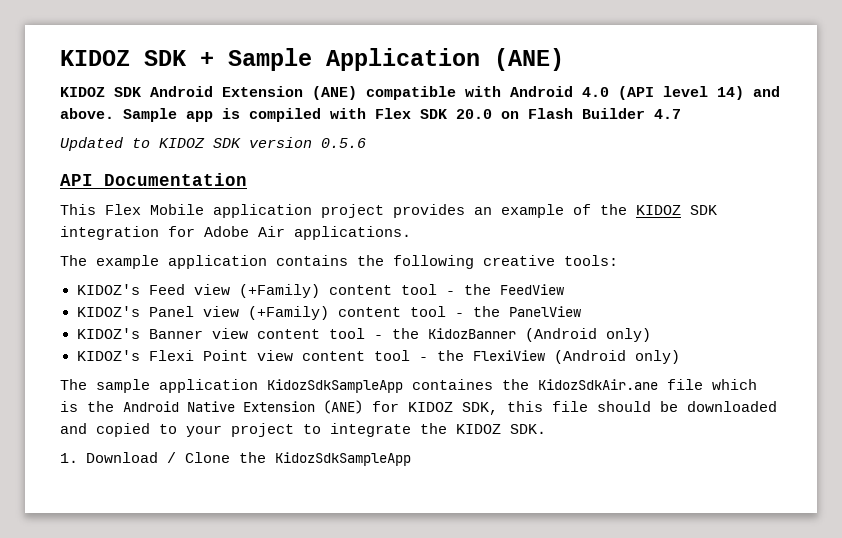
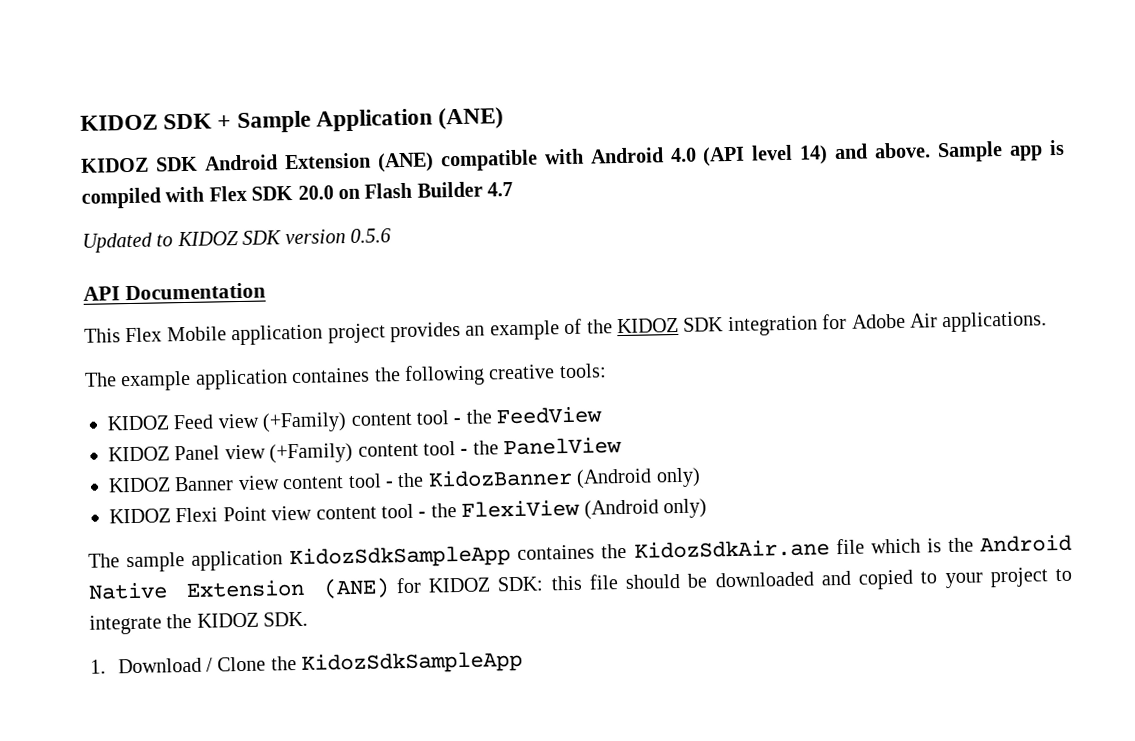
- The example application contains the following creative tools:
+ The example application containes the following creative tools:
- KIDOZ's Feed view (+Family) content tool - the FeedView
+ KIDOZ Feed view (+Family) content tool - the FeedView
- KIDOZ's Panel view (+Family) content tool - the PanelView
+ KIDOZ Panel view (+Family) content tool - the PanelView
- KIDOZ's Banner view content tool - the KidozBanner (Android only)
+ KIDOZ Banner view content tool - the KidozBanner (Android only)
- KIDOZ's Flexi Point view content tool - the FlexiView (Android only)
+ KIDOZ Flexi Point view content tool - the FlexiView (Android only)
- The sample application KidozSdkSampleApp containes the KidozSdkAir.ane file which is the Android Native Extension (ANE) for KIDOZ SDK, this file should be downloaded and copied to your project to integrate the KIDOZ SDK.
+ The sample application KidozSdkSampleApp containes the KidozSdkAir.ane file which is the Android Native Extension (ANE) for KIDOZ SDK: this file should be downloaded and copied to your project to integrate the KIDOZ SDK.

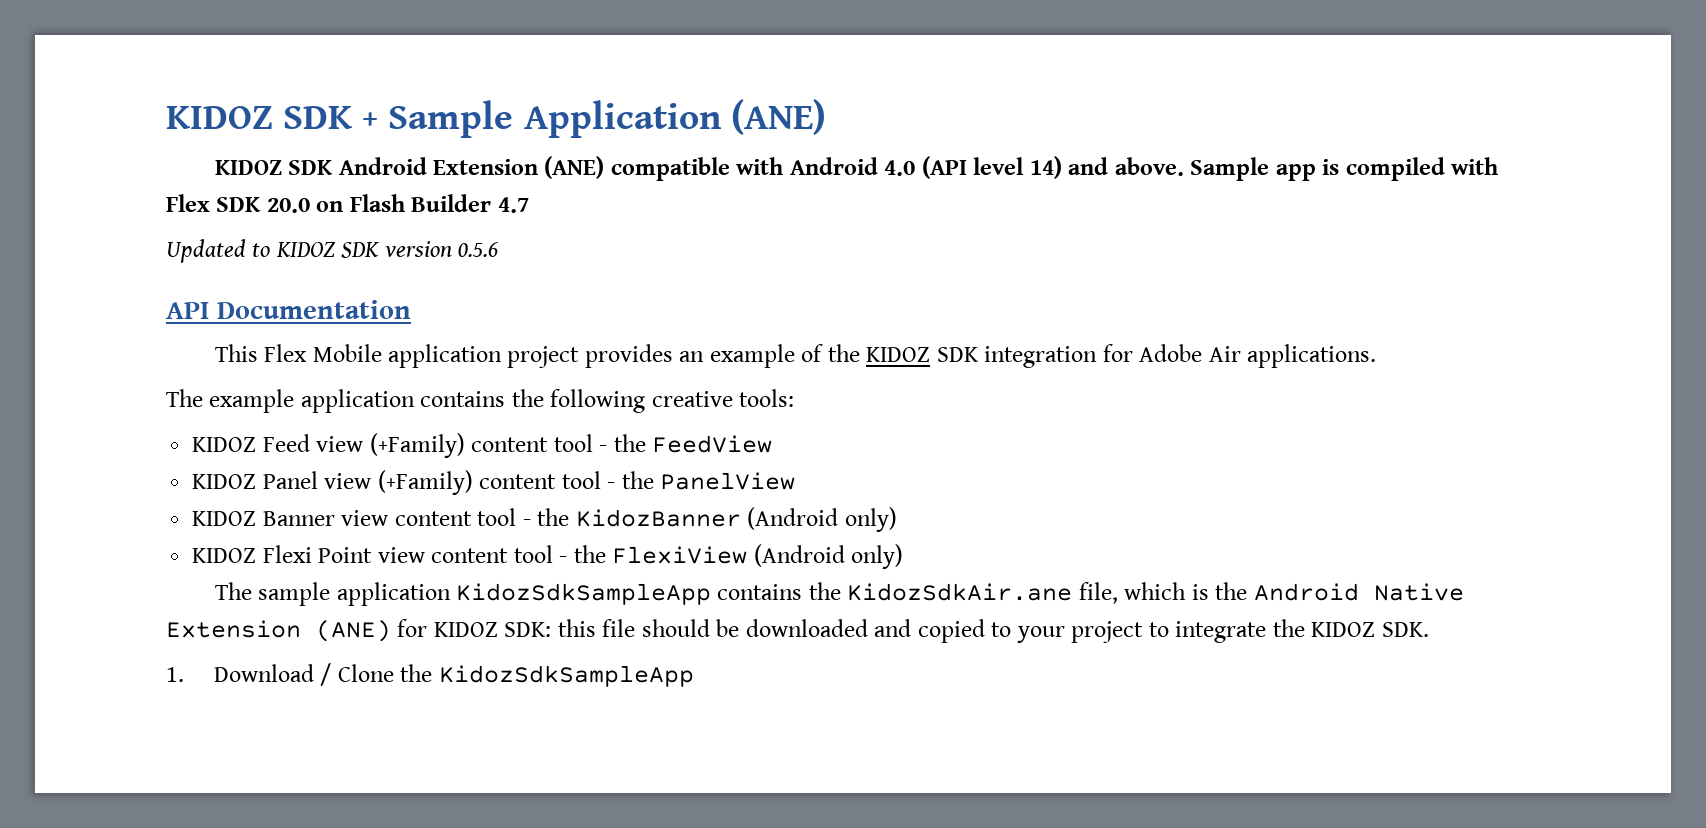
- The example application containes the following creative tools:
+ The example application contains the following creative tools:
- The sample application KidozSdkSampleApp containes the KidozSdkAir.ane file which is the Android Native Extension (ANE) for KIDOZ SDK: this file should be downloaded and copied to your project to integrate the KIDOZ SDK.
+ The sample application KidozSdkSampleApp contains the KidozSdkAir.ane file, which is the Android Native Extension (ANE) for KIDOZ SDK: this file should be downloaded and copied to your project to integrate the KIDOZ SDK.

